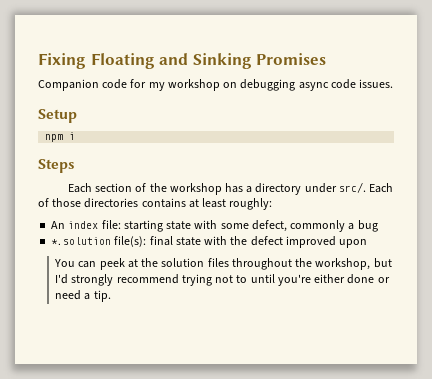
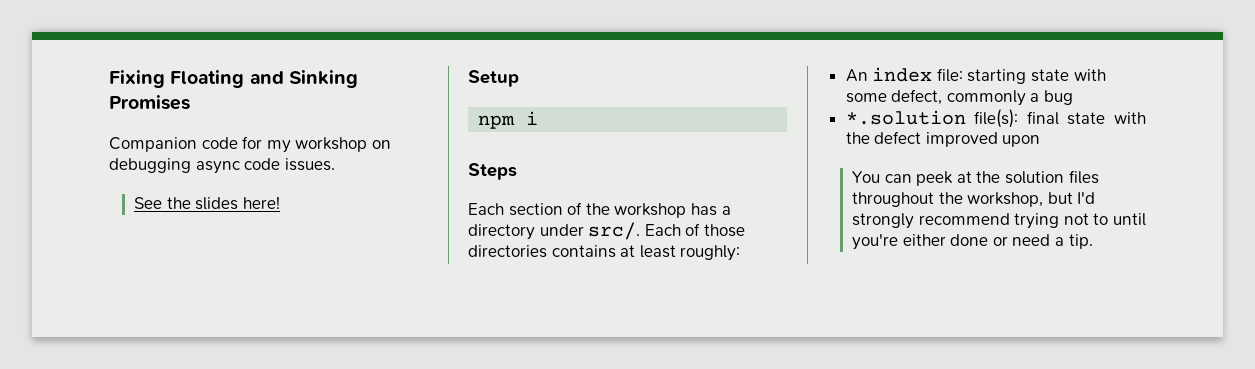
+ See the slides here!

